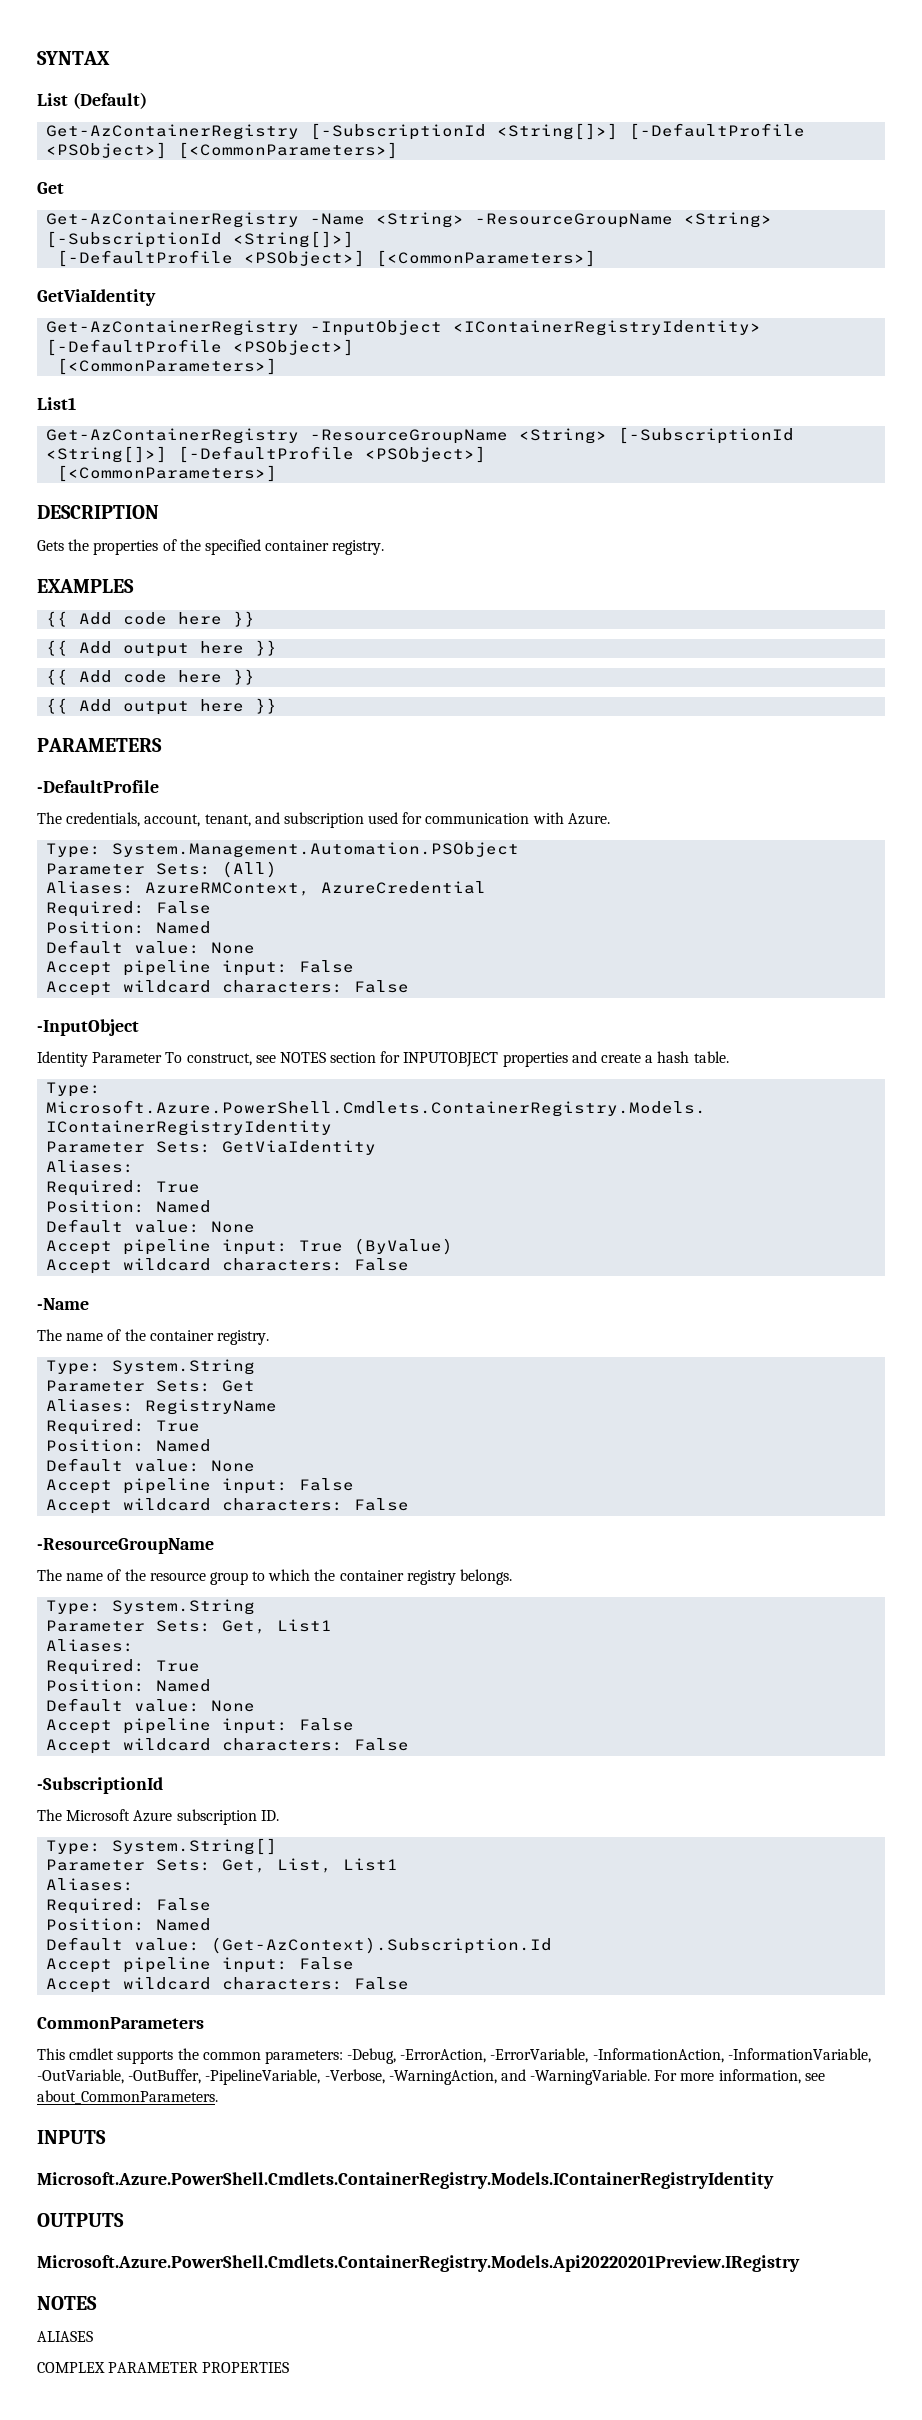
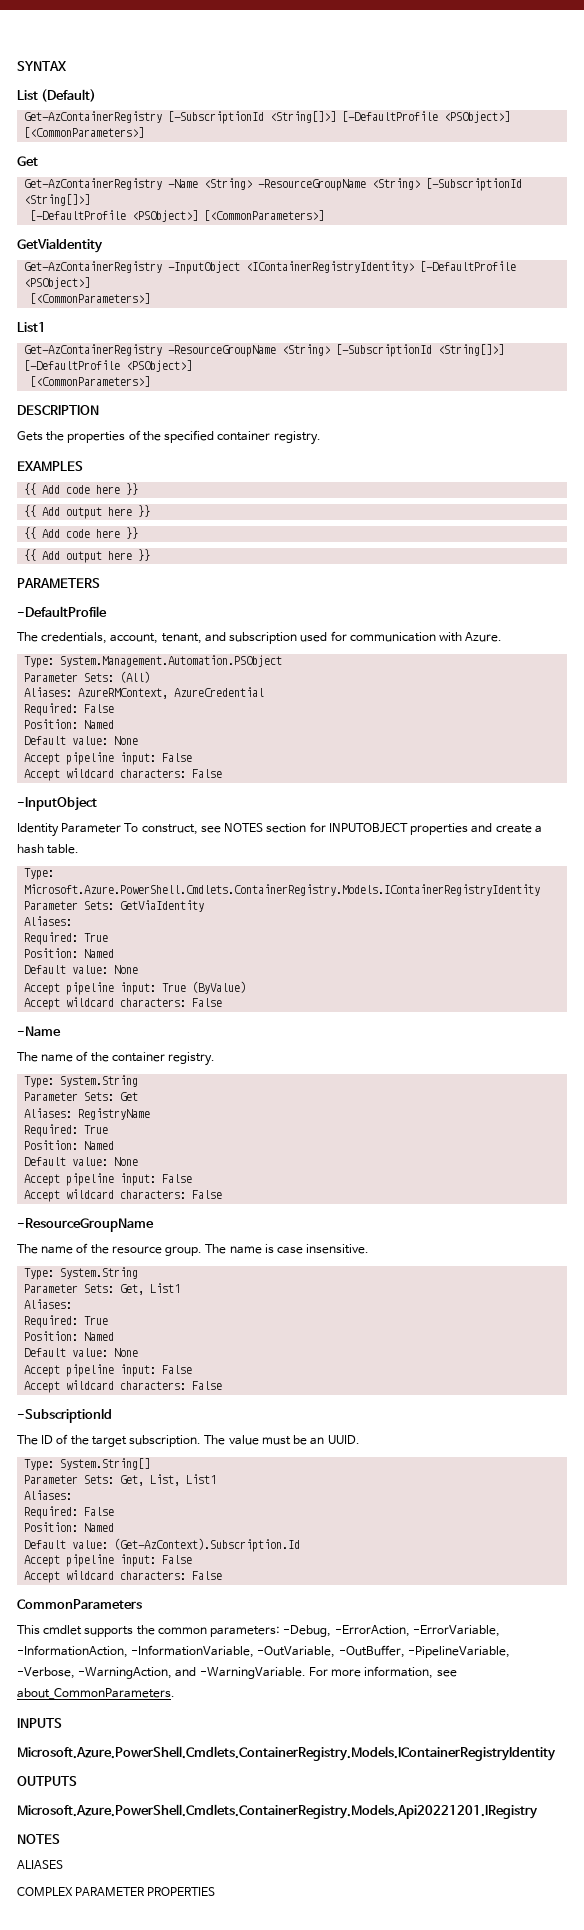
- The name of the resource group to which the container registry belongs.
+ The name of the resource group. The name is case insensitive.
- The Microsoft Azure subscription ID.
+ The ID of the target subscription. The value must be an UUID.
- Microsoft.Azure.PowerShell.Cmdlets.ContainerRegistry.Models.Api20220201Preview.IRegistry
+ Microsoft.Azure.PowerShell.Cmdlets.ContainerRegistry.Models.Api20221201.IRegistry

